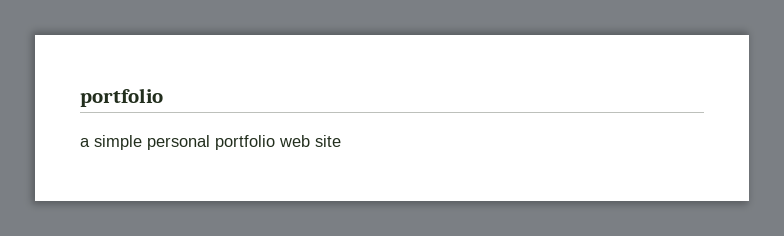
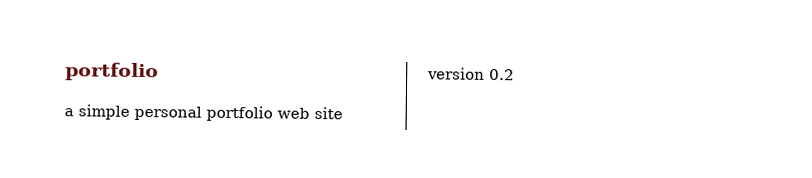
- a simple personal portfolio web site
+ a simple personal portfolio web site version 0.2

